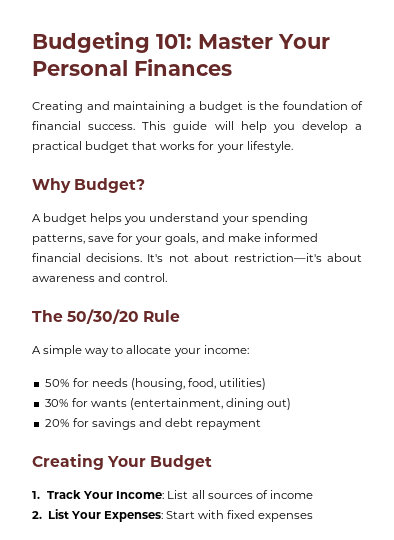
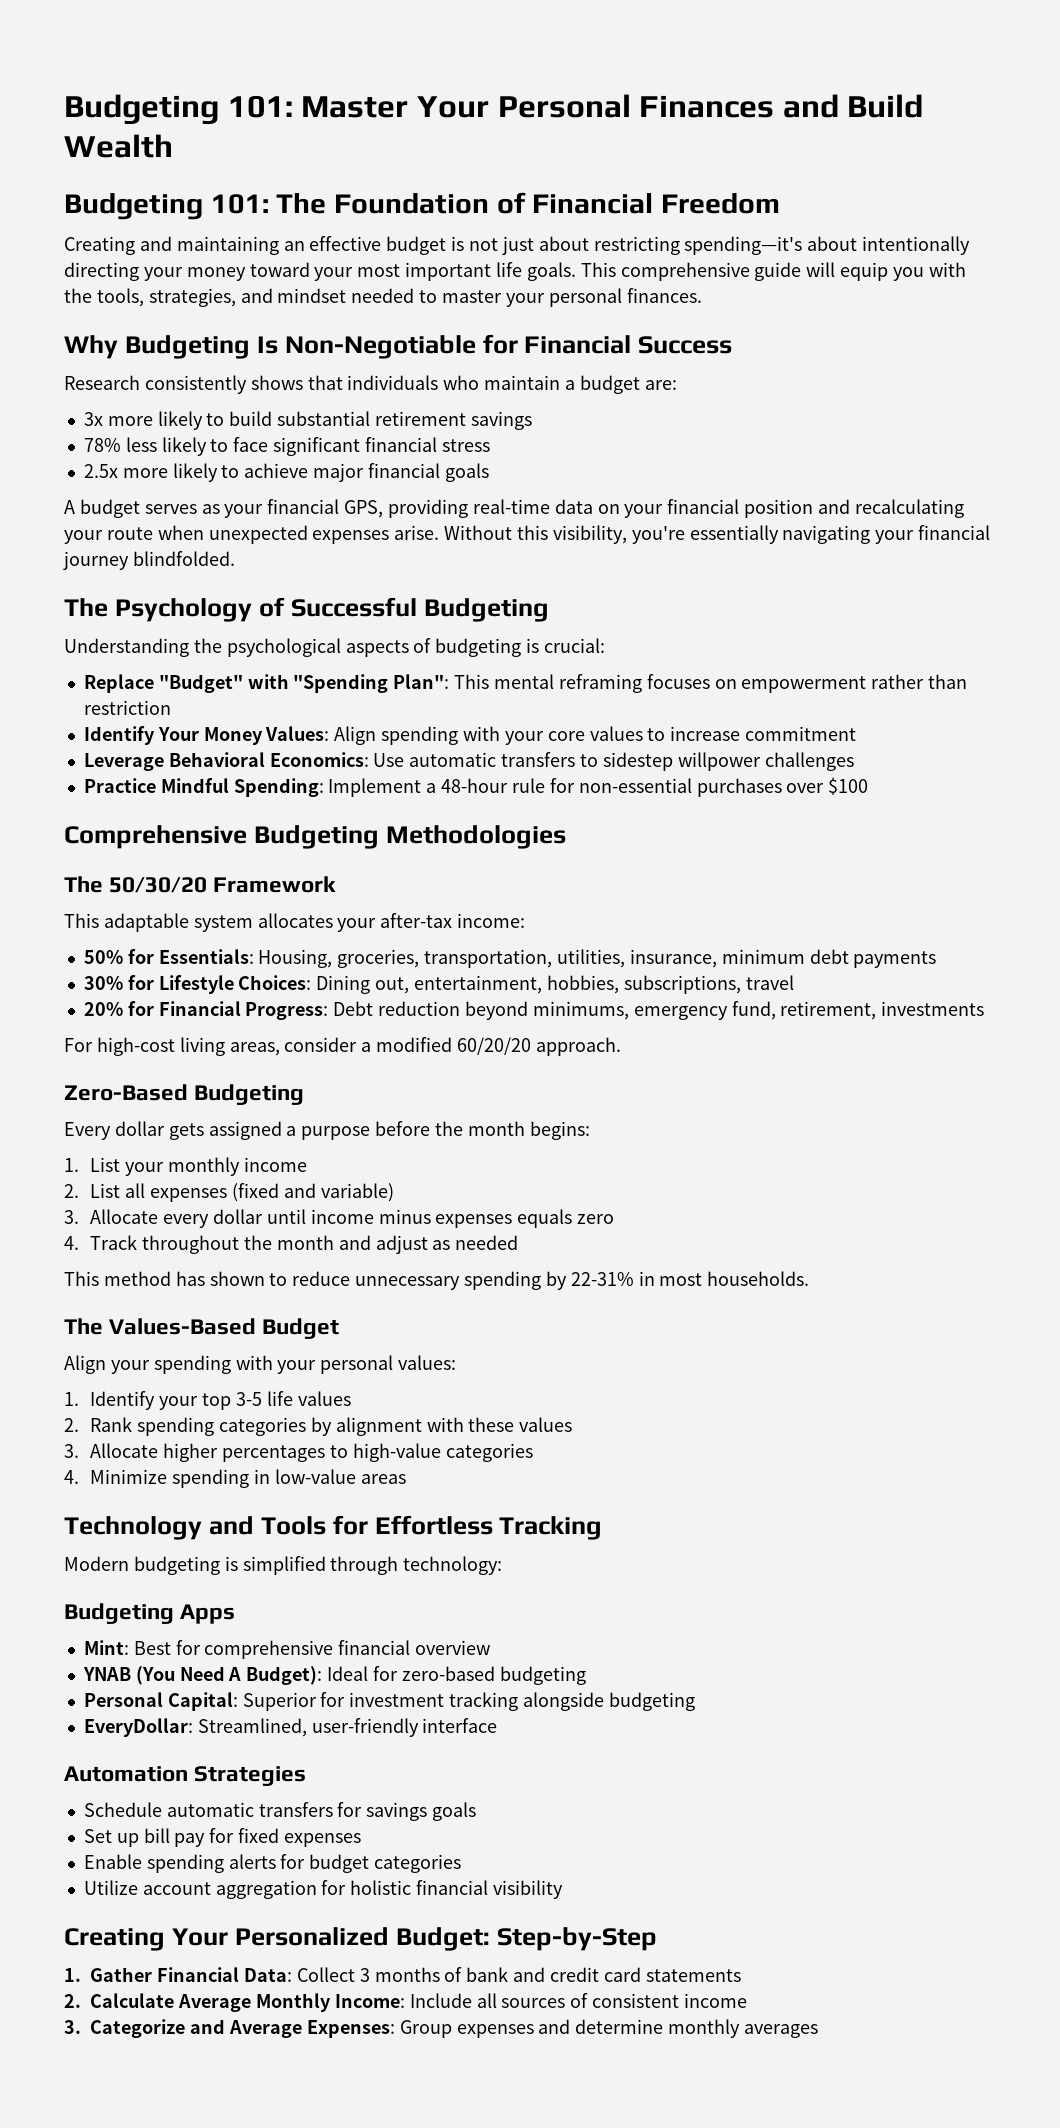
- Budgeting 101: Master Your Personal Finances
- Creating and maintaining a budget is the foundation of financial success. This guide will help you develop a practical budget that works for your lifestyle.
- Why Budget?
- A budget helps you understand your spending patterns, save for your goals, and make informed financial decisions. It's not about restriction—it's about awareness and control.
- The 50/30/20 Rule
- A simple way to allocate your income:
- 50% for needs (housing, food, utilities)
- 30% for wants (entertainment, dining out)
- 20% for savings and debt repayment
- Creating Your Budget
- 1. Track Your Income: List all sources of income
- 2. List Your Expenses: Start with fixed expenses
+ Budgeting 101: Master Your Personal Finances and Build Wealth
+ Budgeting 101: The Foundation of Financial Freedom
+ Creating and maintaining an effective budget is not just about restricting spending—it's about intentionally directing your money toward your most important life goals. This comprehensive guide will equip you with the tools, strategies, and mindset needed to master your personal finances.
+ Why Budgeting Is Non-Negotiable for Financial Success
+ Research consistently shows that individuals who maintain a budget are:
+ 3x more likely to build substantial retirement savings
+ 78% less likely to face significant financial stress
+ 2.5x more likely to achieve major financial goals
+ A budget serves as your financial GPS, providing real-time data on your financial position and recalculating your route when unexpected expenses arise. Without this visibility, you're essentially navigating your financial journey blindfolded.
+ The Psychology of Successful Budgeting
+ Understanding the psychological aspects of budgeting is crucial:
+ Replace "Budget" with "Spending Plan": This mental reframing focuses on empowerment rather than restriction
+ Identify Your Money Values: Align spending with your core values to increase commitment
+ Leverage Behavioral Economics: Use automatic transfers to sidestep willpower challenges
+ Practice Mindful Spending: Implement a 48-hour rule for non-essential purchases over $100
+ Comprehensive Budgeting Methodologies
+ The 50/30/20 Framework
+ This adaptable system allocates your after-tax income:
+ 50% for Essentials: Housing, groceries, transportation, utilities, insurance, minimum debt payments
+ 30% for Lifestyle Choices: Dining out, entertainment, hobbies, subscriptions, travel
+ 20% for Financial Progress: Debt reduction beyond minimums, emergency fund, retirement, investments
+ For high-cost living areas, consider a modified 60/20/20 approach.
+ Zero-Based Budgeting
+ Every dollar gets assigned a purpose before the month begins:
+ 1. List your monthly income
+ 2. List all expenses (fixed and variable)
+ 3. Allocate every dollar until income minus expenses equals zero
+ 4. Track throughout the month and adjust as needed
+ This method has shown to reduce unnecessary spending by 22-31% in most households.
+ The Values-Based Budget
+ Align your spending with your personal values:
+ 1. Identify your top 3-5 life values
+ 2. Rank spending categories by alignment with these values
+ 3. Allocate higher percentages to high-value categories
+ 4. Minimize spending in low-value areas
+ Technology and Tools for Effortless Tracking
+ Modern budgeting is simplified through technology:
+ Budgeting Apps
+ Mint: Best for comprehensive financial overview
+ YNAB (You Need A Budget): Ideal for zero-based budgeting
+ Personal Capital: Superior for investment tracking alongside budgeting
+ EveryDollar: Streamlined, user-friendly interface
+ Automation Strategies
+ Schedule automatic transfers for savings goals
+ Set up bill pay for fixed expenses
+ Enable spending alerts for budget categories
+ Utilize account aggregation for holistic financial visibility
+ Creating Your Personalized Budget: Step-by-Step
+ 1. Gather Financial Data: Collect 3 months of bank and credit card statements
+ 2. Calculate Average Monthly Income: Include all sources of consistent income
+ 3. Categorize and Average Expenses: Group expenses and determine monthly averages

